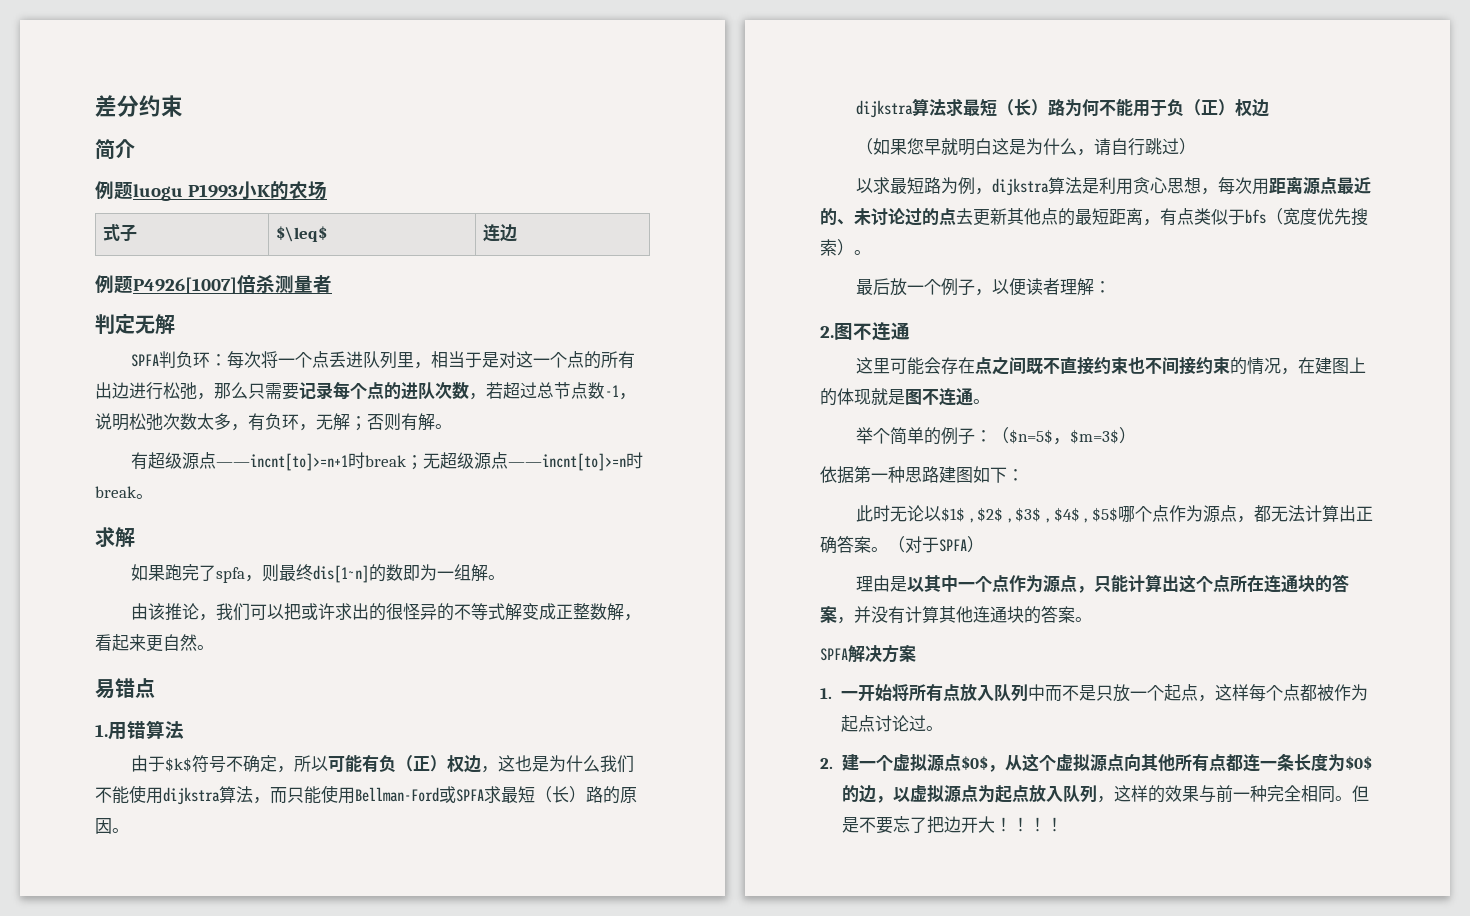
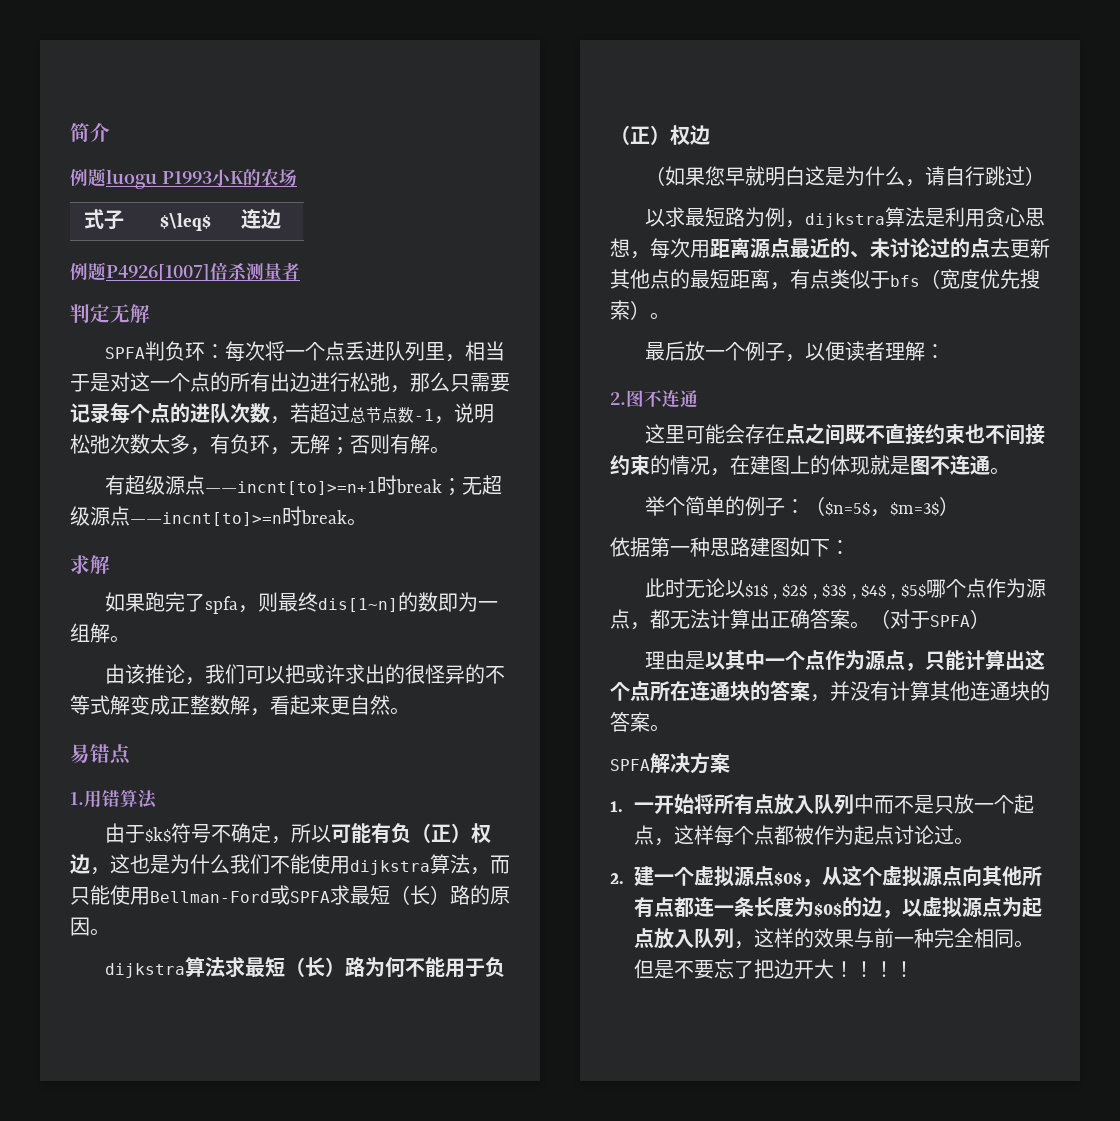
- 差分约束

